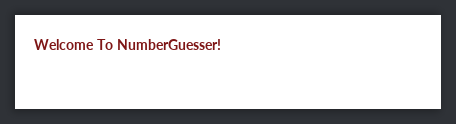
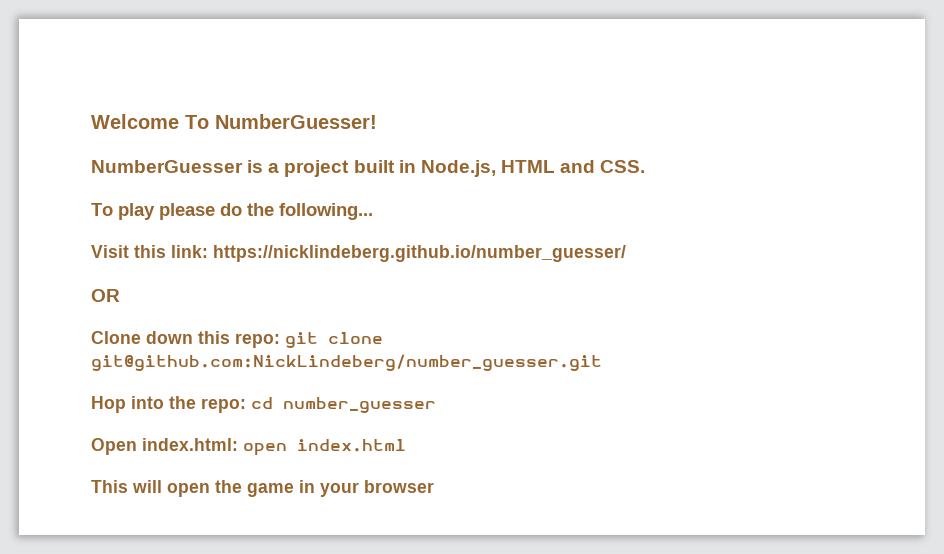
+ NumberGuesser is a project built in Node.js, HTML and CSS.
+ To play please do the following...
+ Visit this link: https://nicklindeberg.github.io/number_guesser/
+ OR
+ Clone down this repo: git clone git@github.com:NickLindeberg/number_guesser.git
+ Hop into the repo: cd number_guesser
+ Open index.html: open index.html
+ This will open the game in your browser

